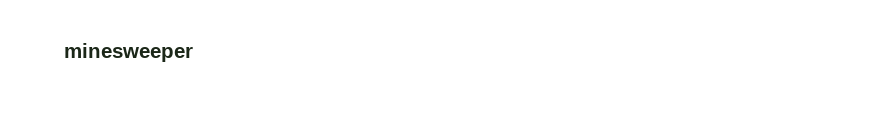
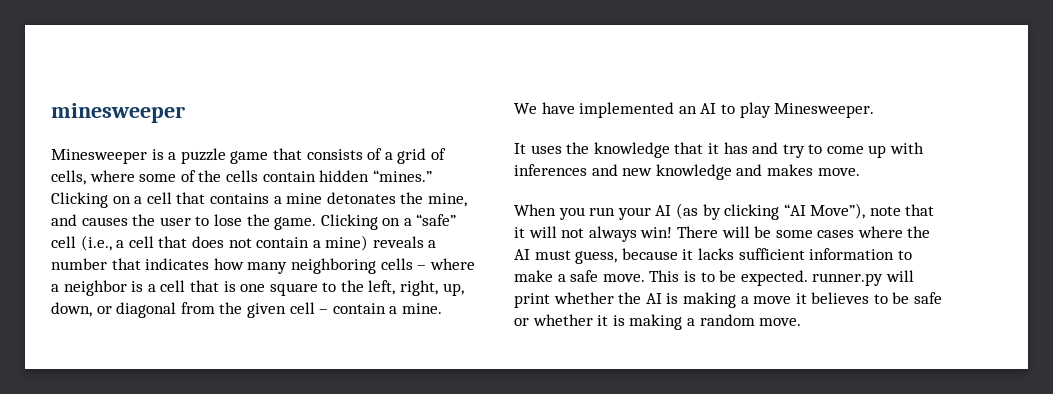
+ Minesweeper is a puzzle game that consists of a grid of cells, where some of the cells contain hidden “mines.” Clicking on a cell that contains a mine detonates the mine, and causes the user to lose the game. Clicking on a “safe” cell (i.e., a cell that does not contain a mine) reveals a number that indicates how many neighboring cells – where a neighbor is a cell that is one square to the left, right, up, down, or diagonal from the given cell – contain a mine.
+ We have implemented an AI to play Minesweeper.
+ It uses the knowledge that it has and try to come up with inferences and new knowledge and makes move.
+ When you run your AI (as by clicking “AI Move”), note that it will not always win! There will be some cases where the AI must guess, because it lacks sufficient information to make a safe move. This is to be expected. runner.py will print whether the AI is making a move it believes to be safe or whether it is making a random move.

